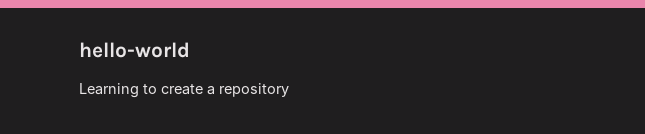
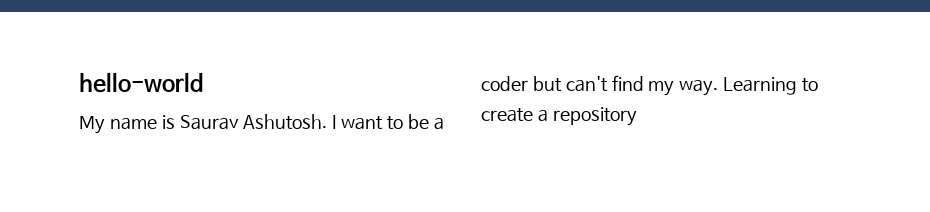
+ My name is Saurav Ashutosh. I want to be a coder but can't find my way.

